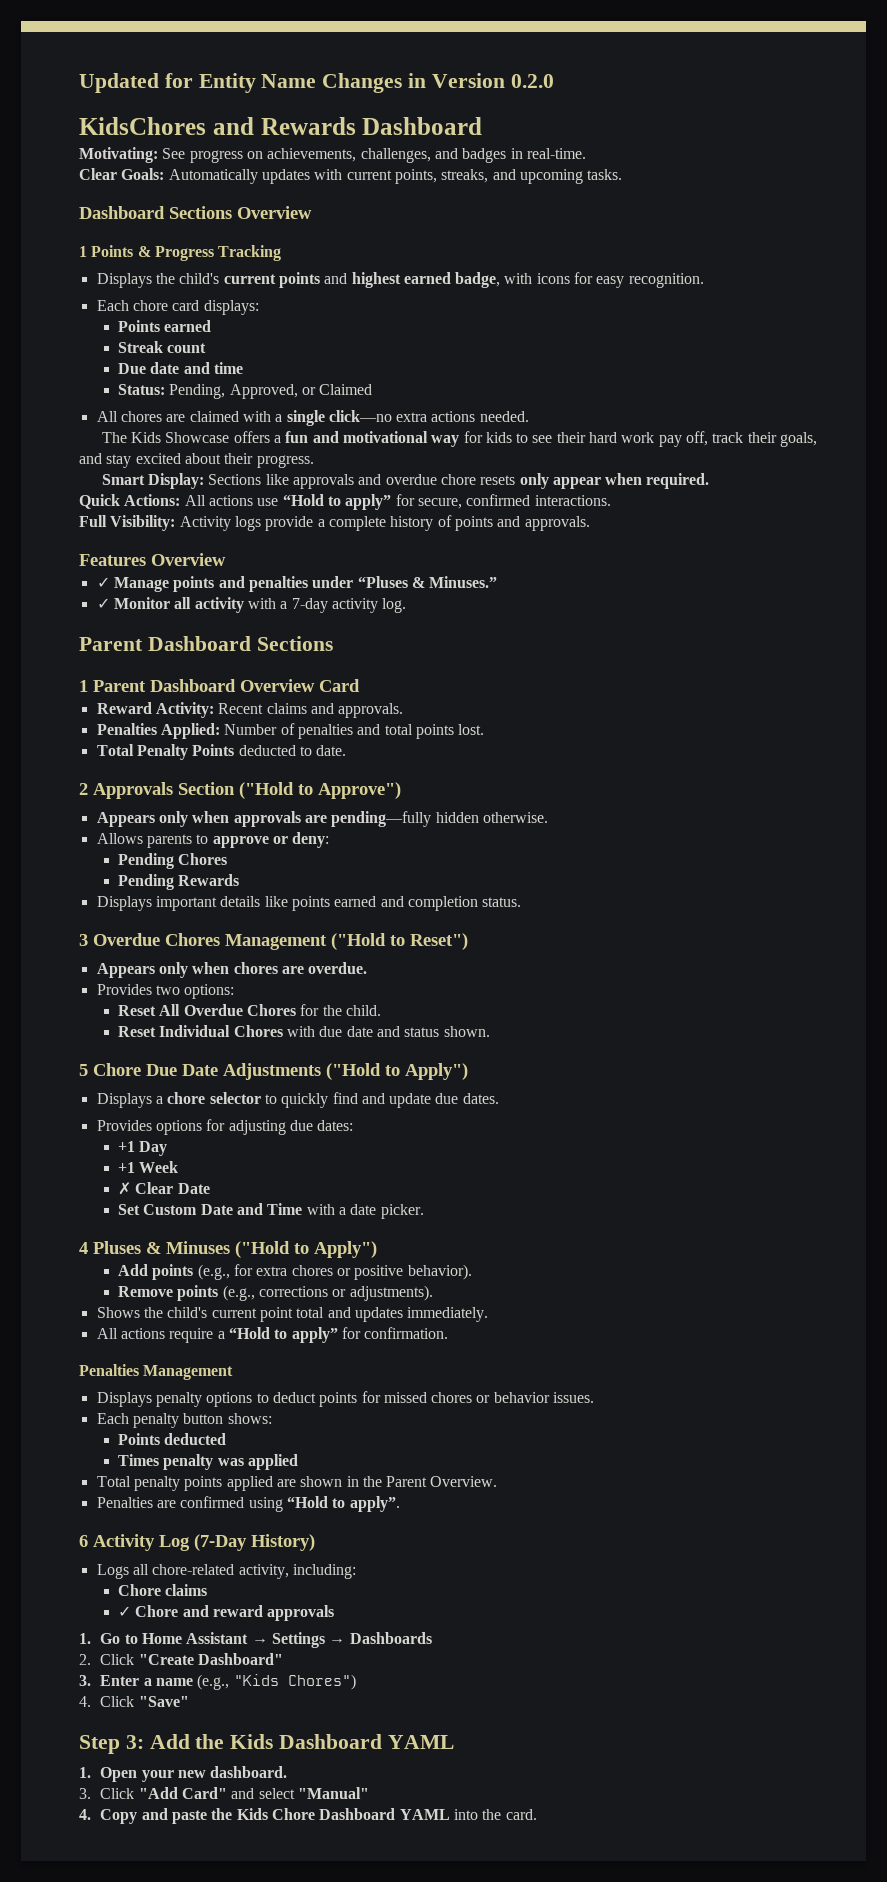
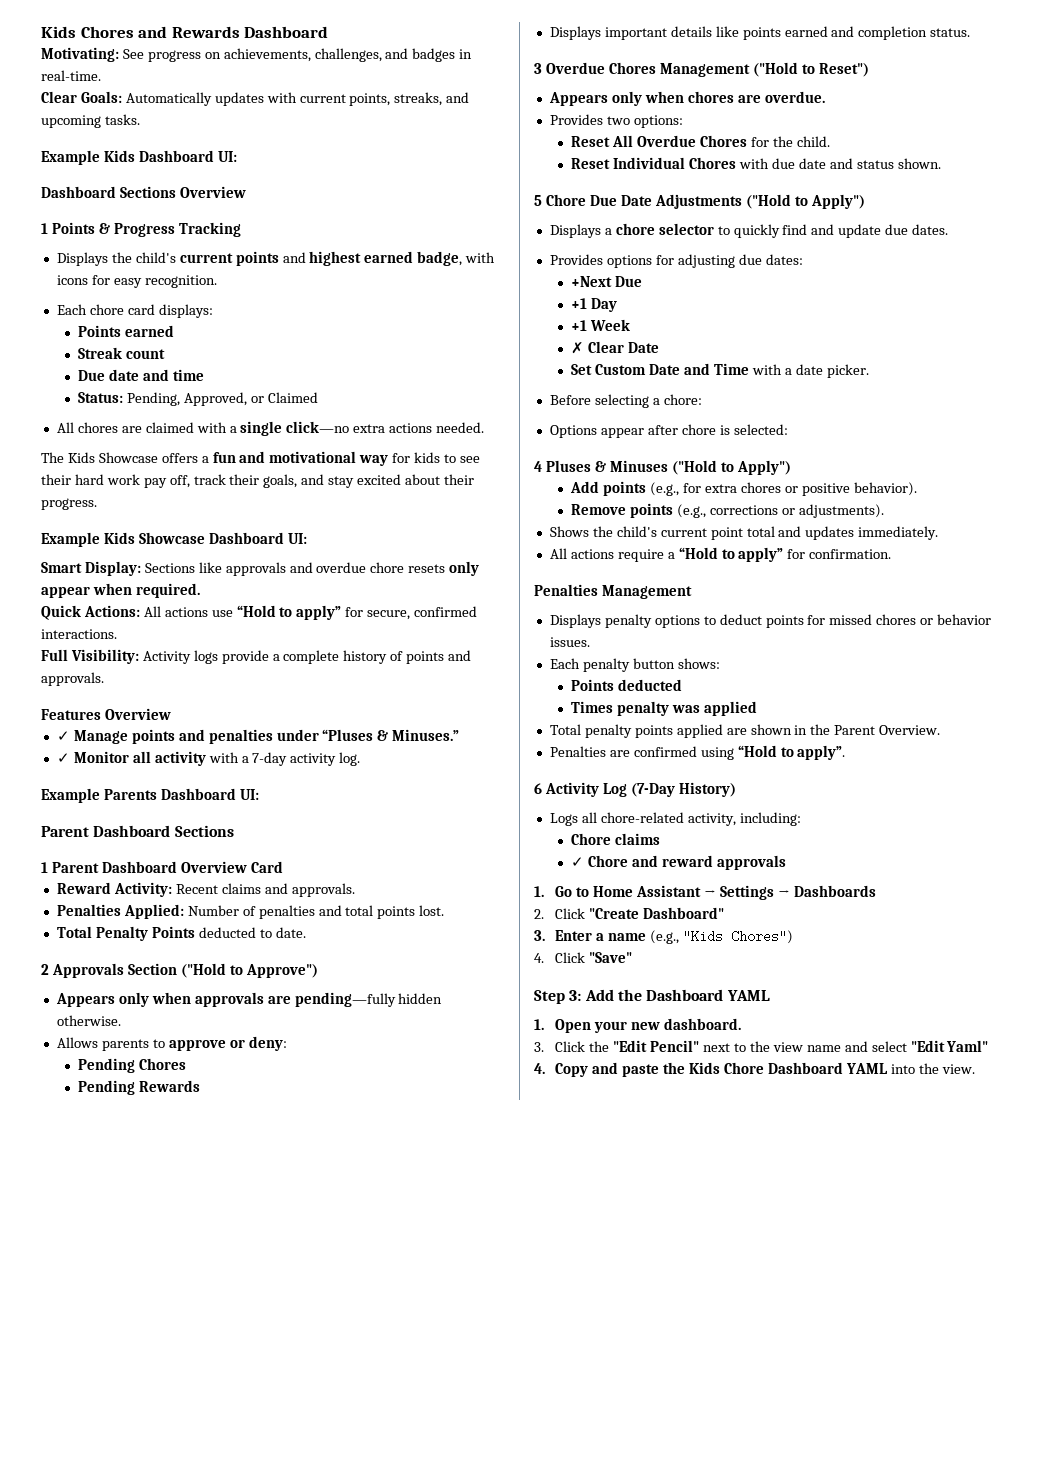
- Updated for Entity Name Changes in Version 0.2.0
- KidsChores and Rewards Dashboard
+ Kids Chores and Rewards Dashboard
+ Example Kids Dashboard UI:
+ Example Kids Showcase Dashboard UI:
+ Example Parents Dashboard UI:
+ +Next Due
+ Before selecting a chore:
+ Options appear after chore is selected:
- Step 3: Add the Kids Dashboard YAML
+ Step 3: Add the Dashboard YAML
- 3. Click "Add Card" and select "Manual"
+ 3. Click the "Edit Pencil" next to the view name and select "Edit Yaml"
- 4. Copy and paste the Kids Chore Dashboard YAML into the card.
+ 4. Copy and paste the Kids Chore Dashboard YAML into the view.

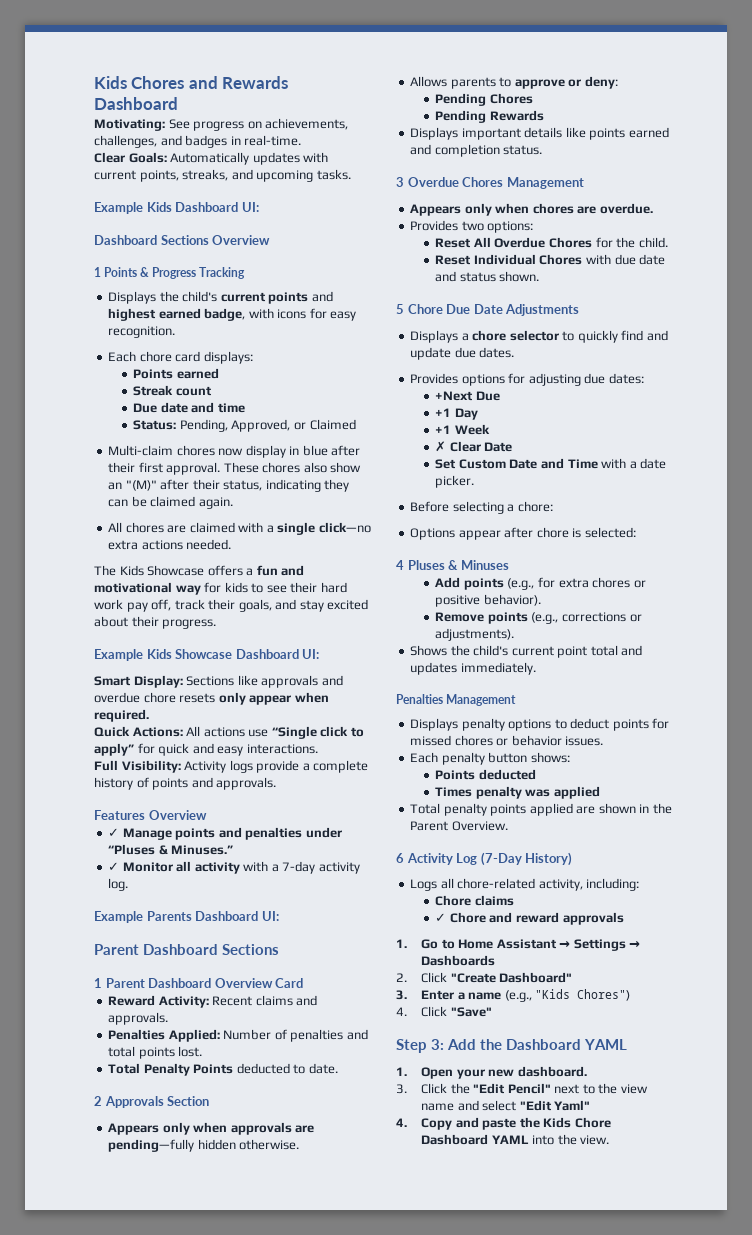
+ Multi-claim chores now display in blue after their first approval. These chores also show an "(M)" after their status, indicating they can be claimed again.
- Quick Actions: All actions use “Hold to apply” for secure, confirmed interactions.
+ Quick Actions: All actions use “Single click to apply” for quick and easy interactions.
- 2 Approvals Section ("Hold to Approve")
+ 2 Approvals Section
- 3 Overdue Chores Management ("Hold to Reset")
+ 3 Overdue Chores Management
- 5 Chore Due Date Adjustments ("Hold to Apply")
+ 5 Chore Due Date Adjustments
- 4 Pluses & Minuses ("Hold to Apply")
+ 4 Pluses & Minuses
- All actions require a “Hold to apply” for confirmation.
- Penalties are confirmed using “Hold to apply”.

